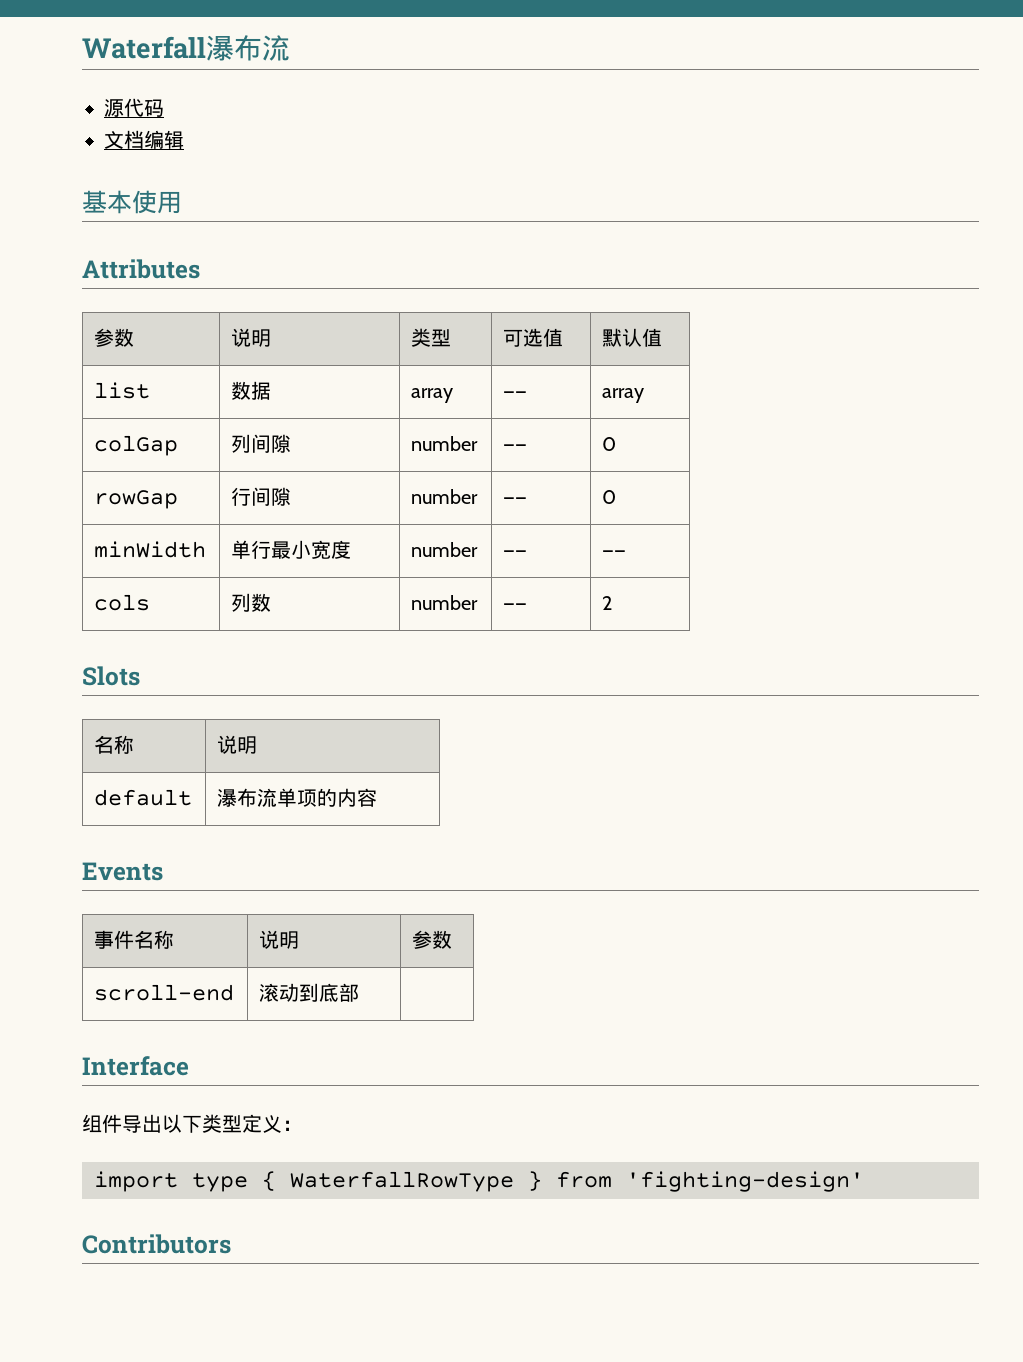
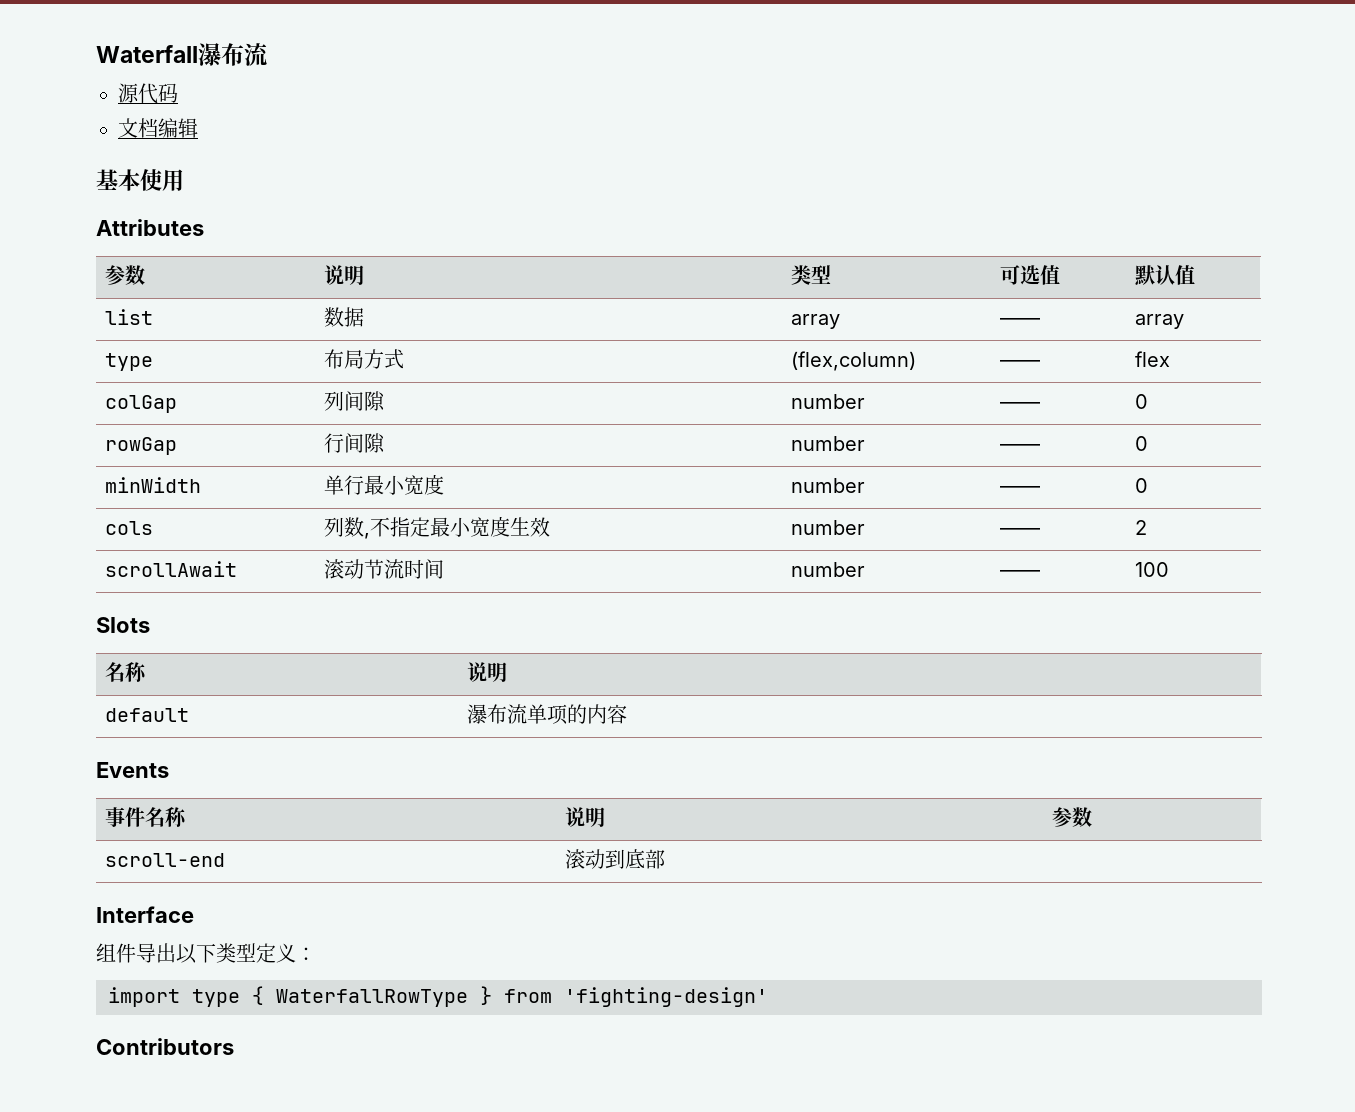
+ type | 布局方式 | (flex,column) | —— | flex
- minWidth | 单行最小宽度 | number | —— | ——
+ minWidth | 单行最小宽度 | number | —— | 0
- cols | 列数 | number | —— | 2
+ cols | 列数,不指定最小宽度生效 | number | —— | 2
+ scrollAwait | 滚动节流时间 | number | —— | 100

